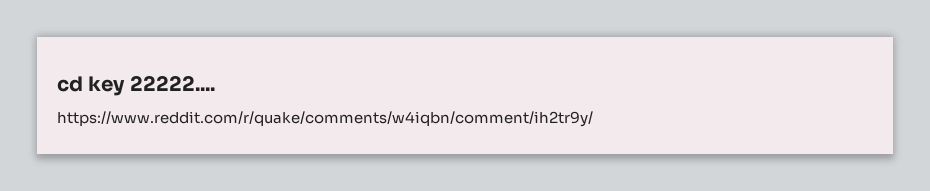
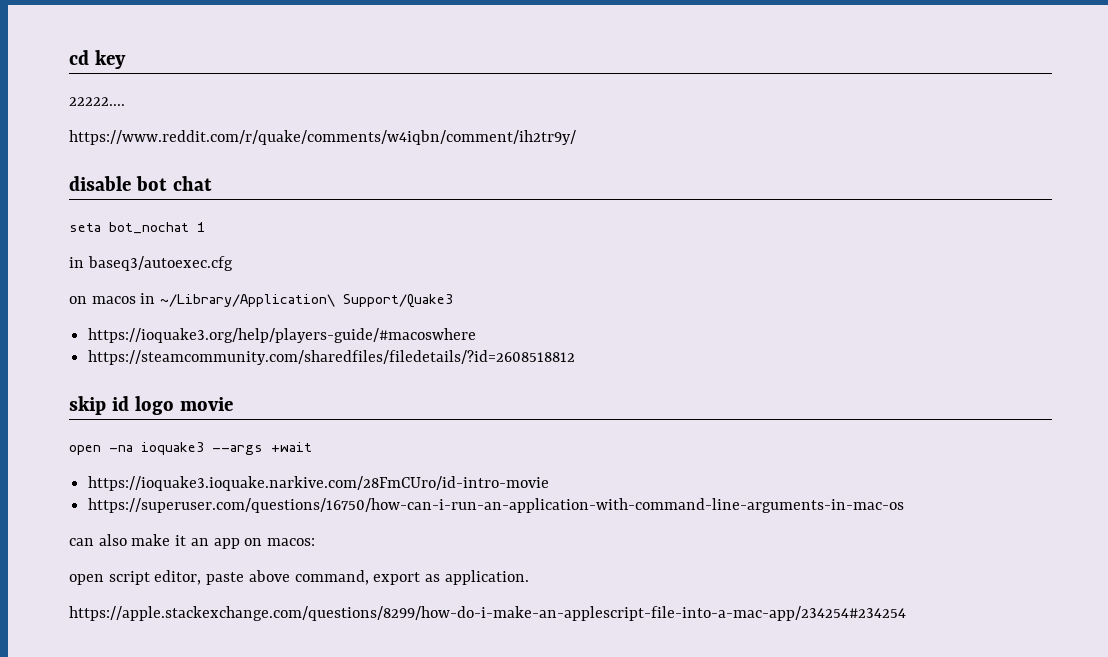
- cd key 22222....
+ cd key
+ 22222....
+ disable bot chat
+ seta bot_nochat 1
+ in baseq3/autoexec.cfg
+ on macos in ~/Library/Application\ Support/Quake3
+ https://ioquake3.org/help/players-guide/#macoswhere
+ https://steamcommunity.com/sharedfiles/filedetails/?id=2608518812
+ skip id logo movie
+ open -na ioquake3 --args +wait
+ https://ioquake3.ioquake.narkive.com/28FmCUro/id-intro-movie
+ https://superuser.com/questions/16750/how-can-i-run-an-application-with-command-line-arguments-in-mac-os
+ can also make it an app on macos:
+ open script editor, paste above command, export as application.
+ https://apple.stackexchange.com/questions/8299/how-do-i-make-an-applescript-file-into-a-mac-app/234254#234254

